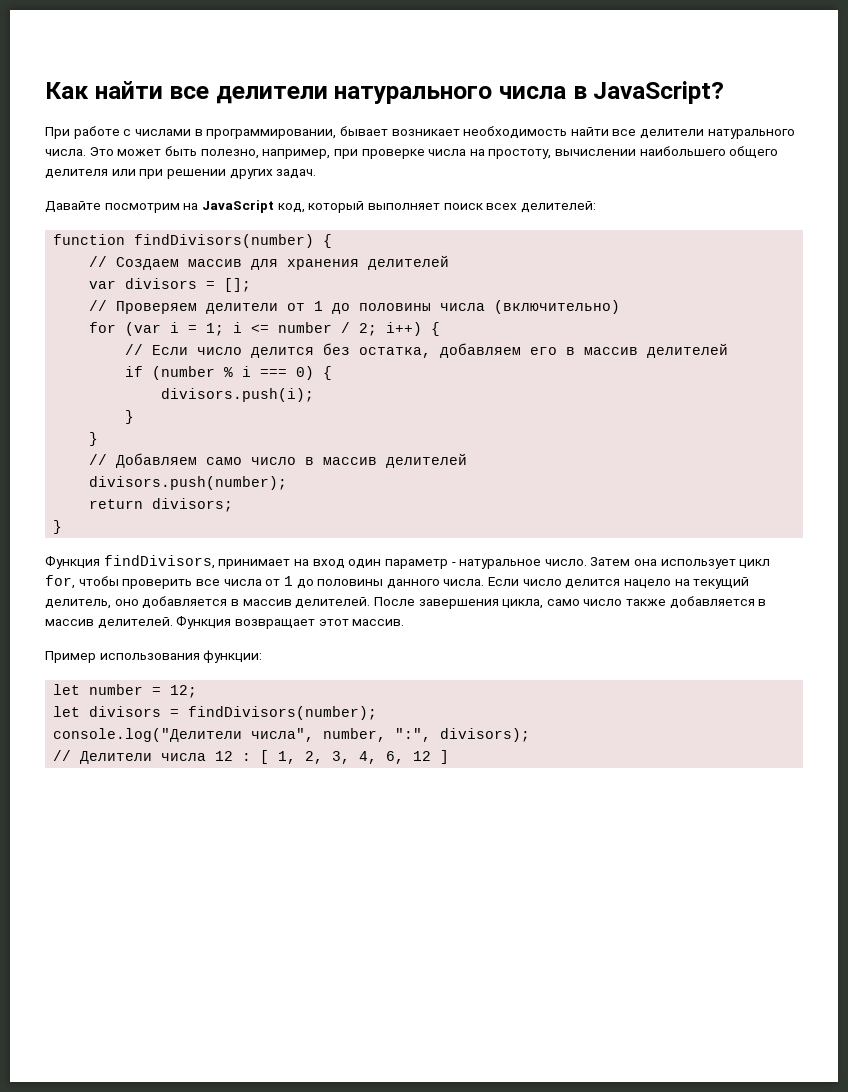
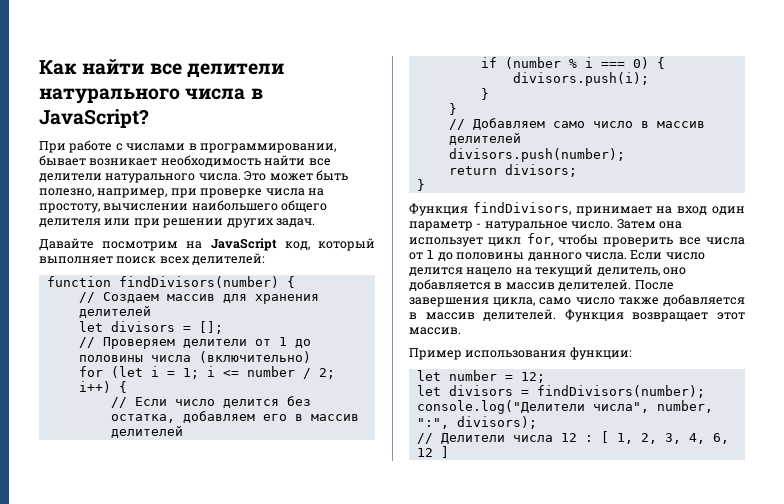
- var divisors = [];
+ let divisors = [];
- for (var i = 1; i <= number / 2; i++) {
+ for (let i = 1; i <= number / 2; i++) {

